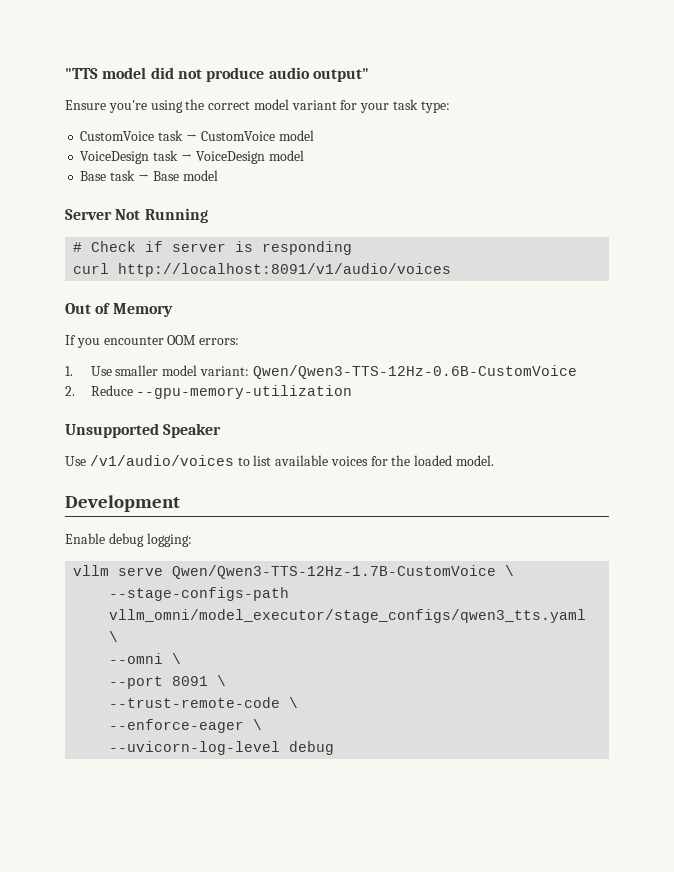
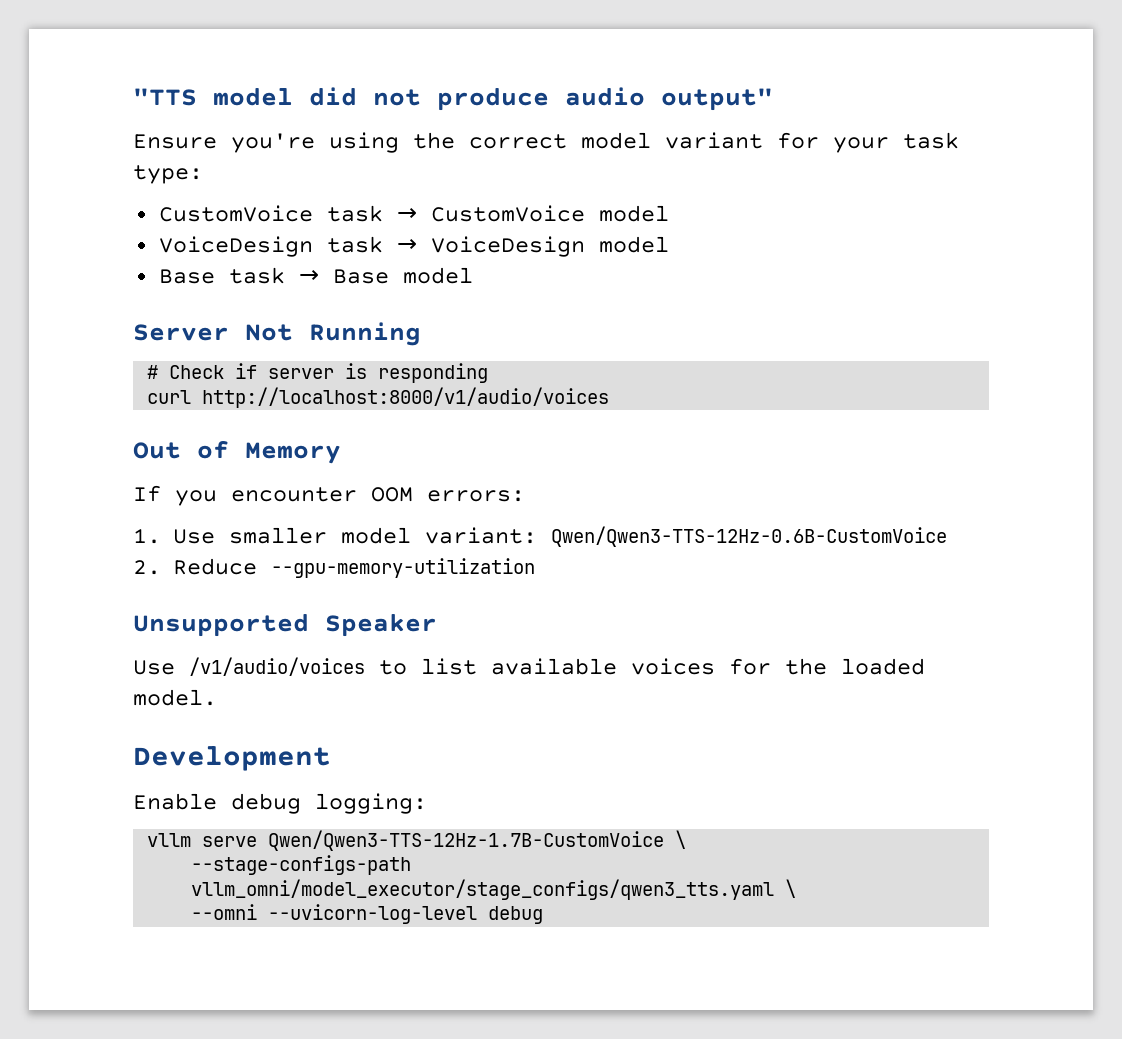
- curl http://localhost:8091/v1/audio/voices
+ curl http://localhost:8000/v1/audio/voices
- --omni \
- --port 8091 \
- --trust-remote-code \
- --enforce-eager \
- --uvicorn-log-level debug
+ --omni --uvicorn-log-level debug

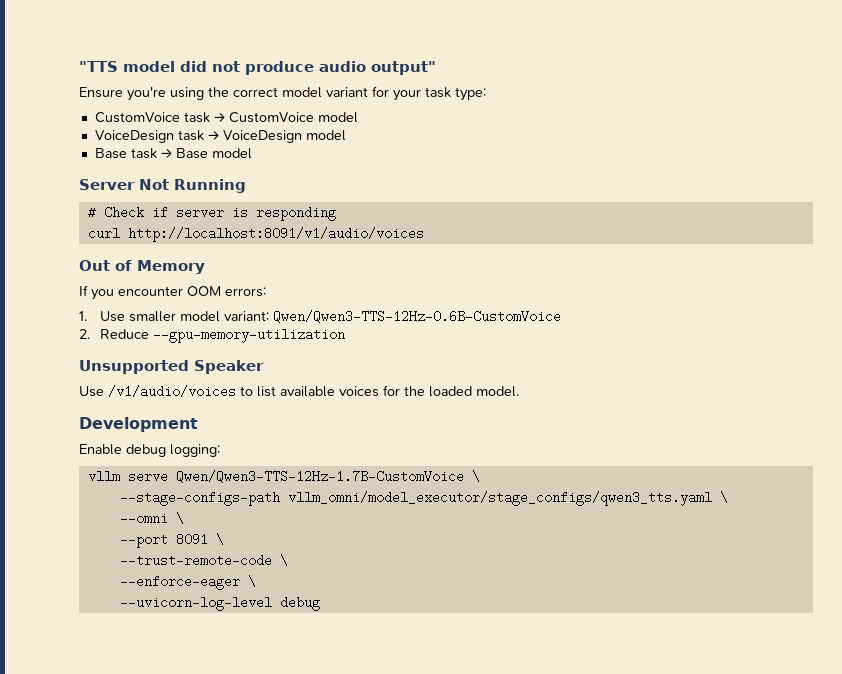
- curl http://localhost:8000/v1/audio/voices
+ curl http://localhost:8091/v1/audio/voices
- --omni --uvicorn-log-level debug
+ --omni \
+ --port 8091 \
+ --trust-remote-code \
+ --enforce-eager \
+ --uvicorn-log-level debug

